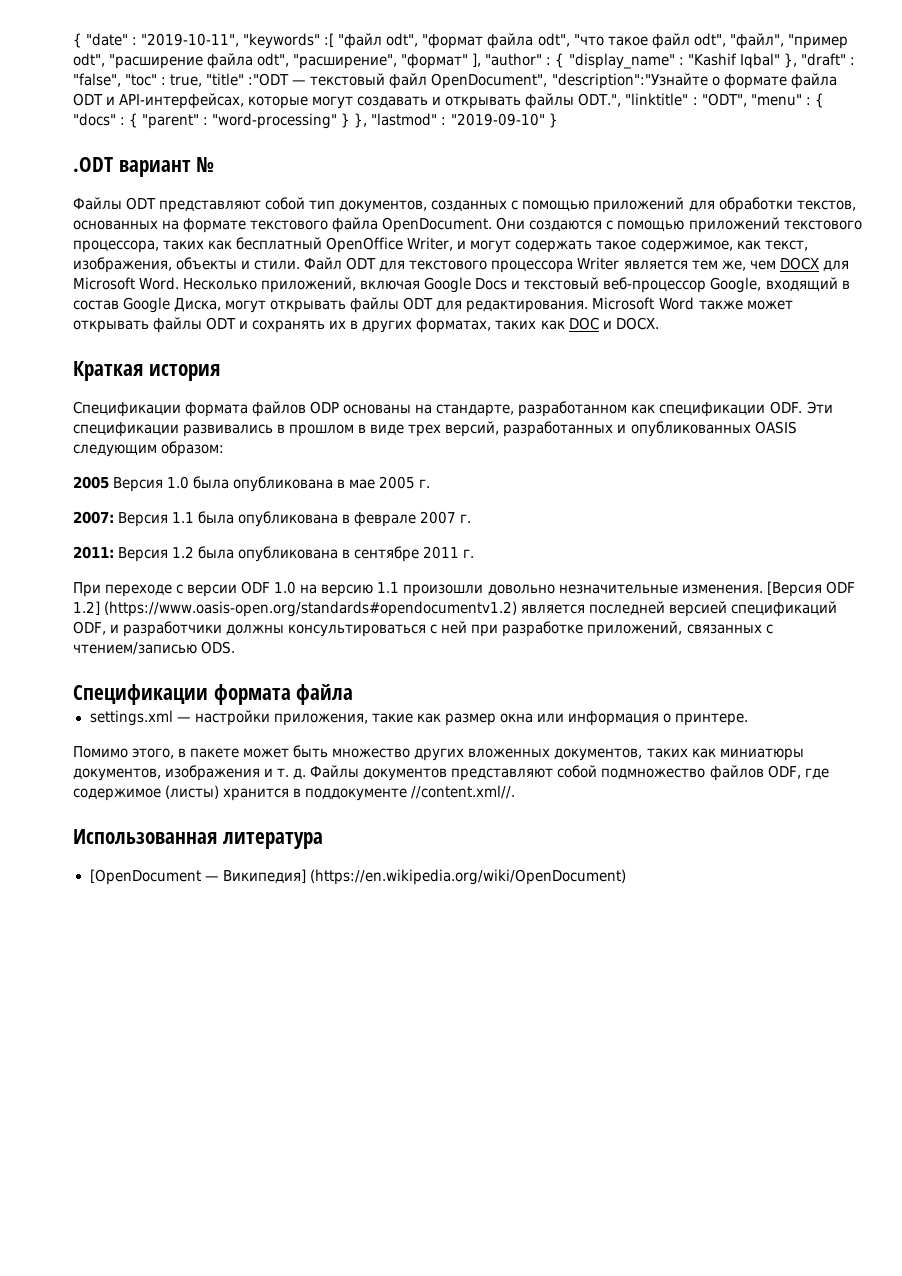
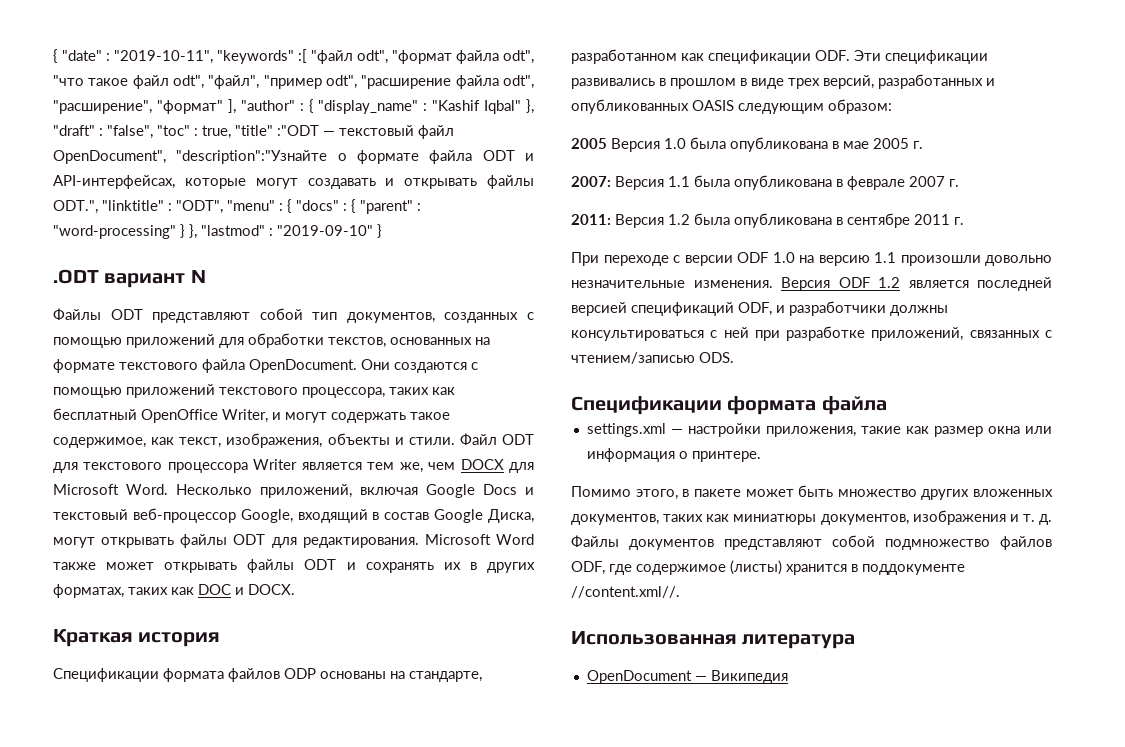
- [Версия ODF 1.2] (https://www.oasis-open.org/standards#opendocumentv1.2) является последней версией спецификаций ODF, и разработчики должны консультироваться с ней при разработке приложений, связанных с чтением/записью ODS.
+ Версия ODF 1.2 является последней версией спецификаций ODF, и разработчики должны консультироваться с ней при разработке приложений, связанных с чтением/записью ODS.
- [OpenDocument — Википедия] (https://en.wikipedia.org/wiki/OpenDocument)
+ OpenDocument — Википедия

